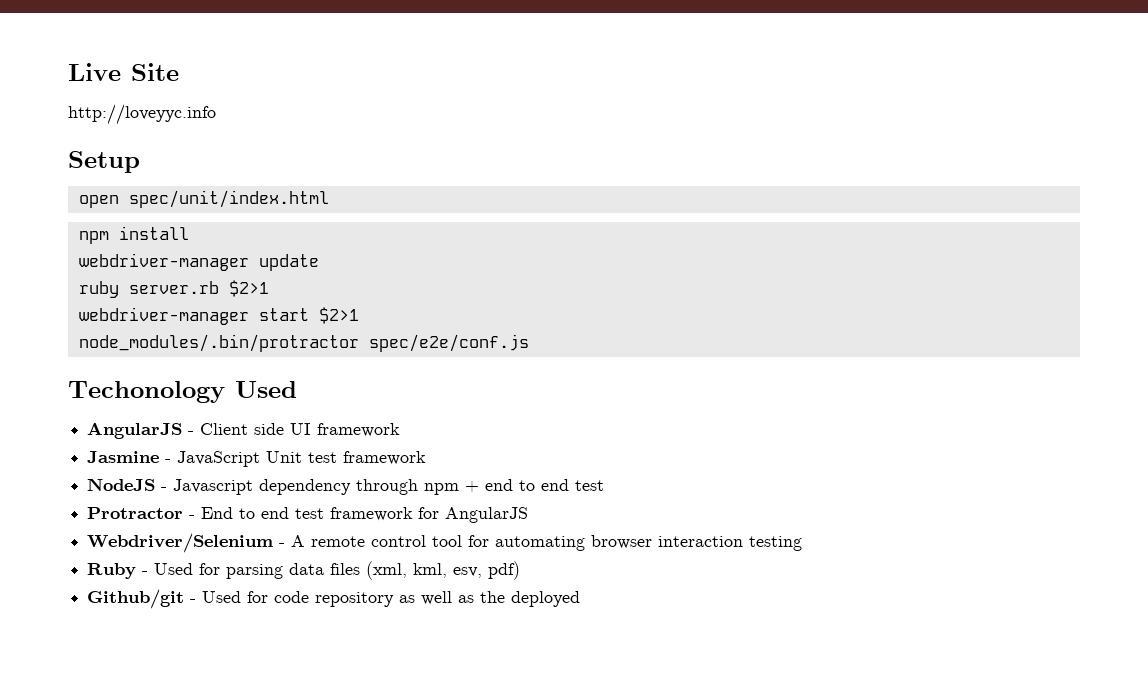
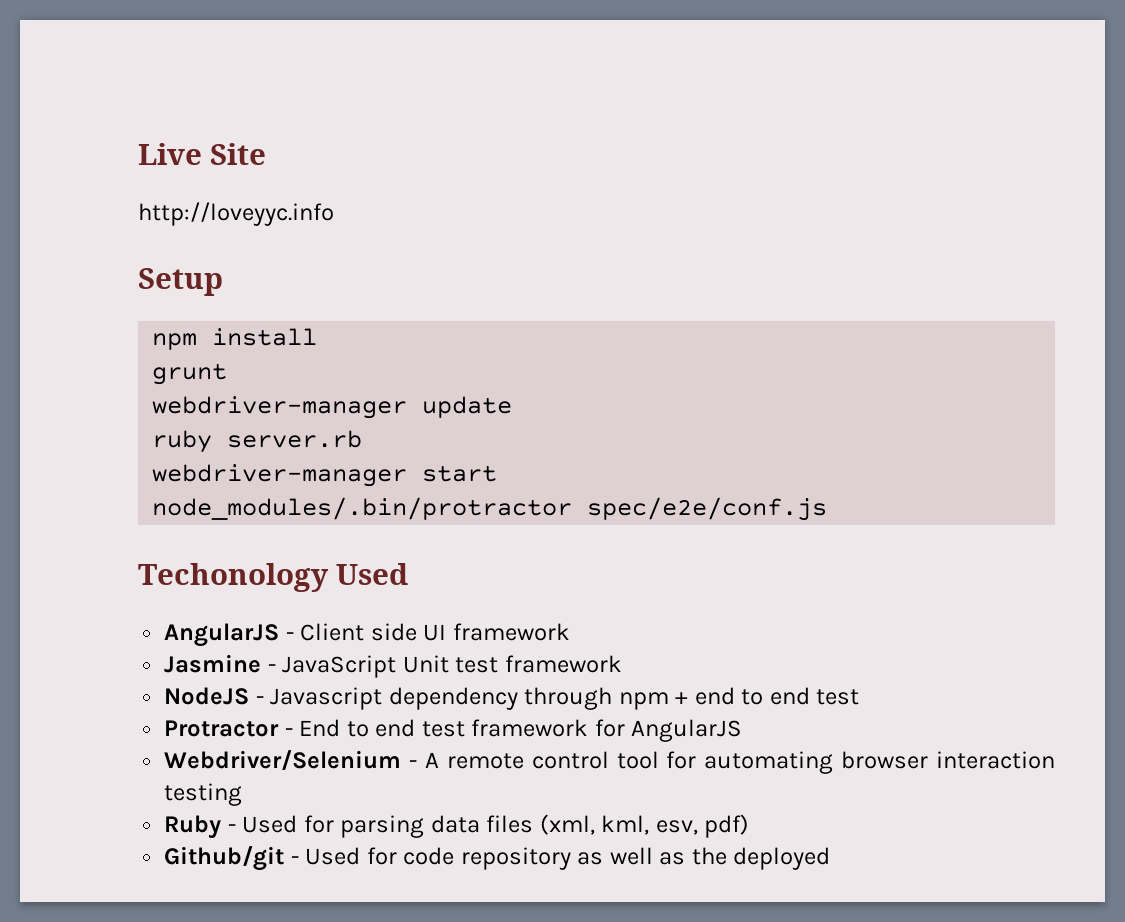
- open spec/unit/index.html
+ grunt
- ruby server.rb $2>1
+ ruby server.rb
- webdriver-manager start $2>1
+ webdriver-manager start

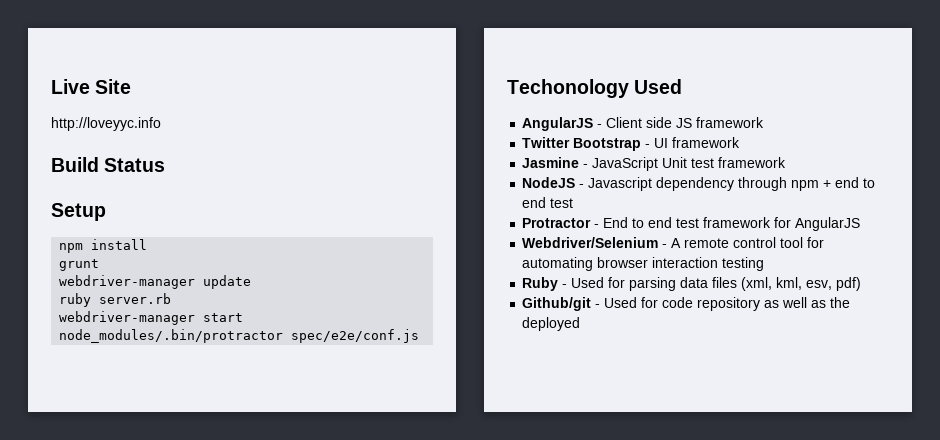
+ Build Status
- AngularJS - Client side UI framework
+ AngularJS - Client side JS framework
+ Twitter Bootstrap - UI framework

